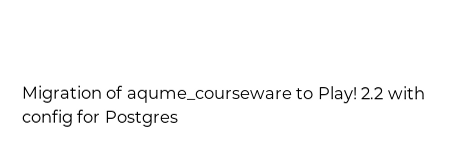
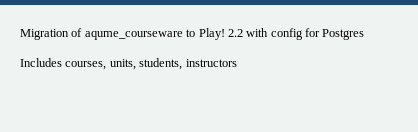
+ Includes courses, units, students, instructors

